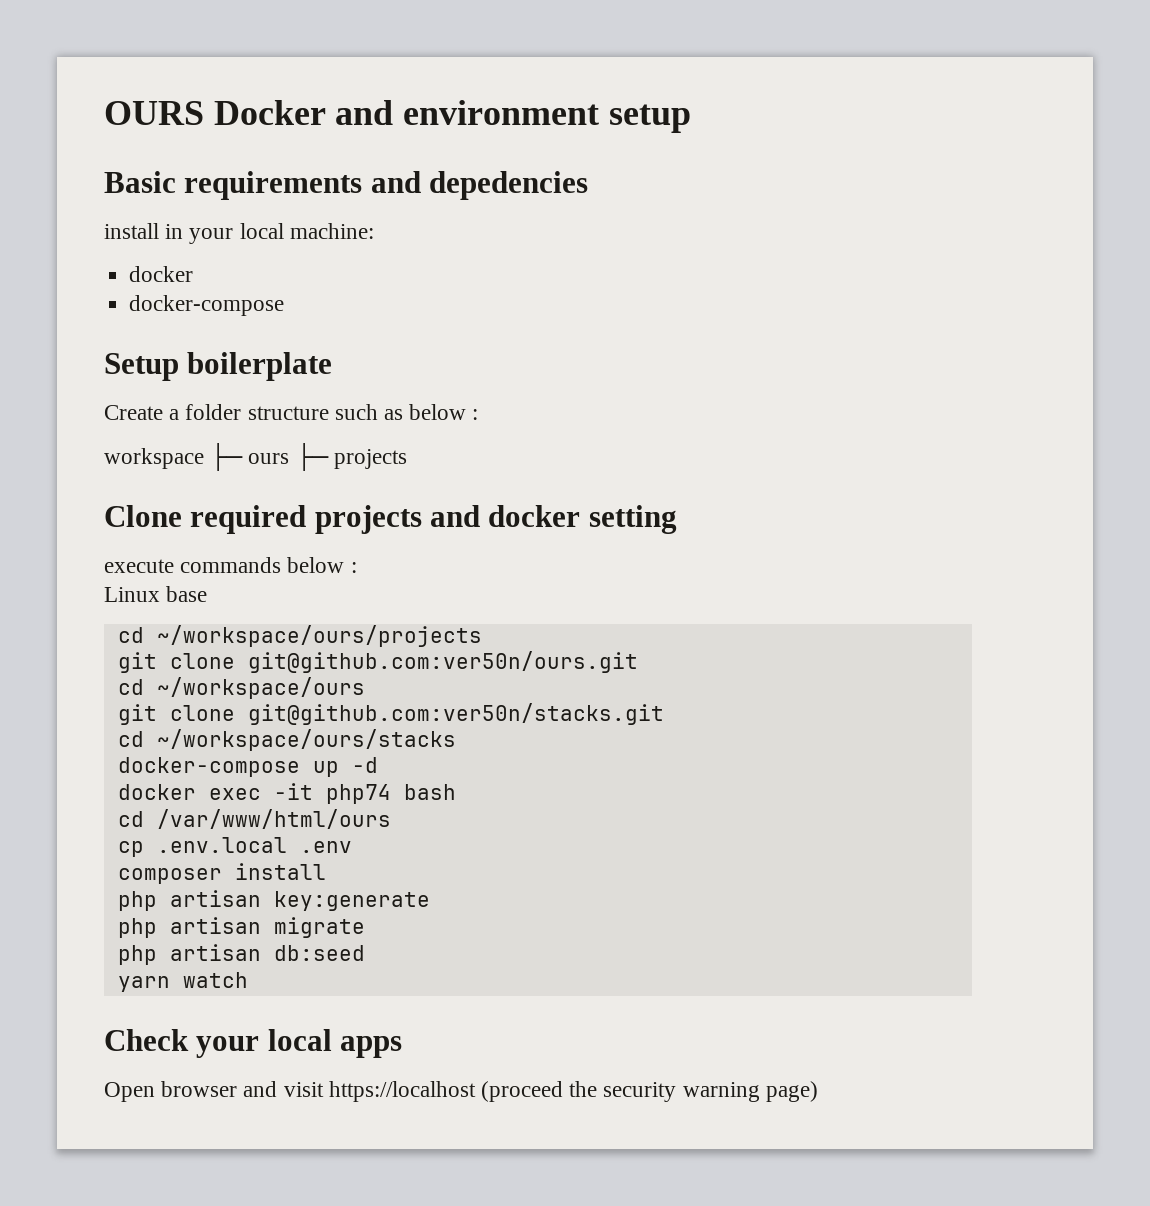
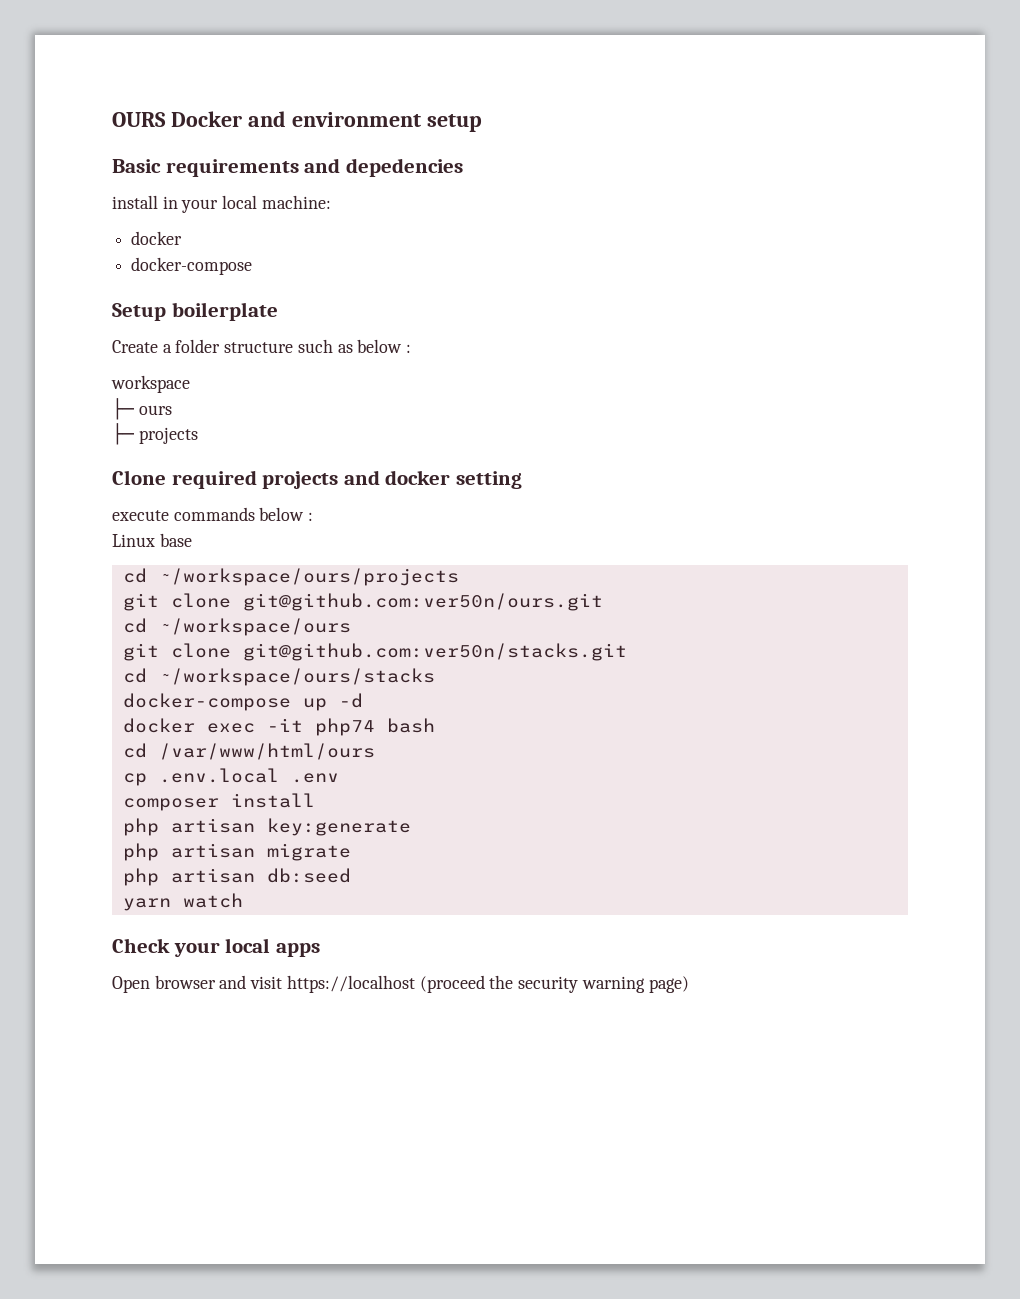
- workspace ├─ ours ├─ projects
+ workspace
+ ├─ ours
+ ├─ projects

